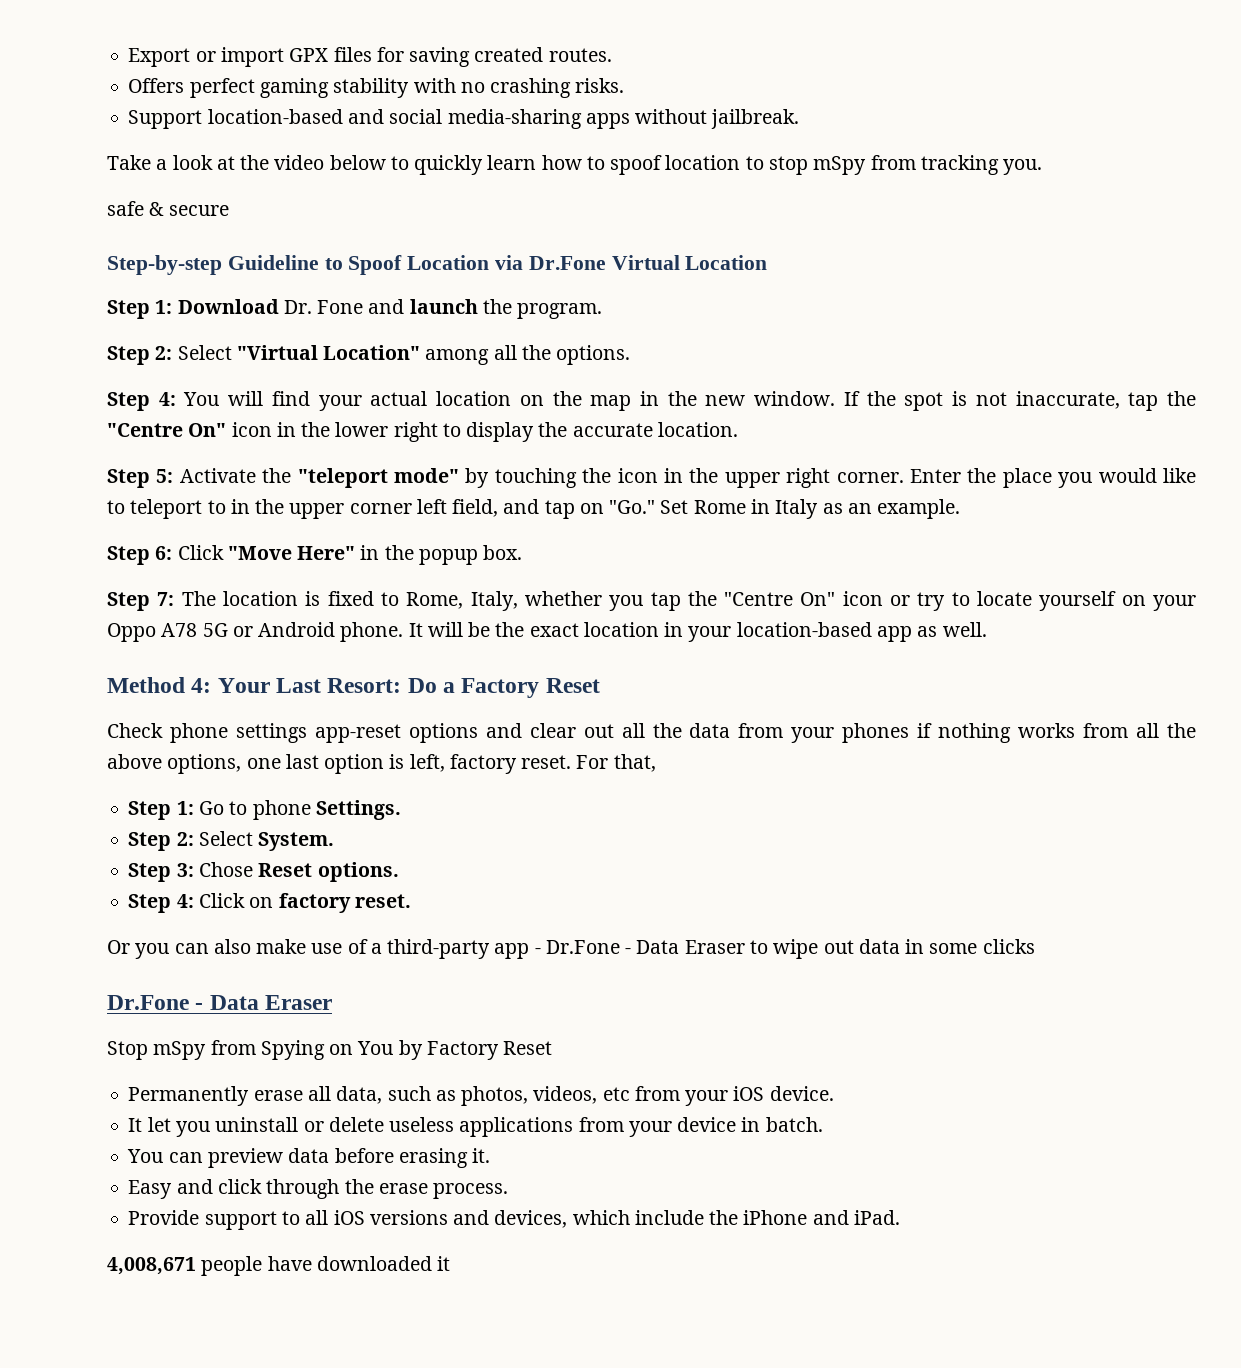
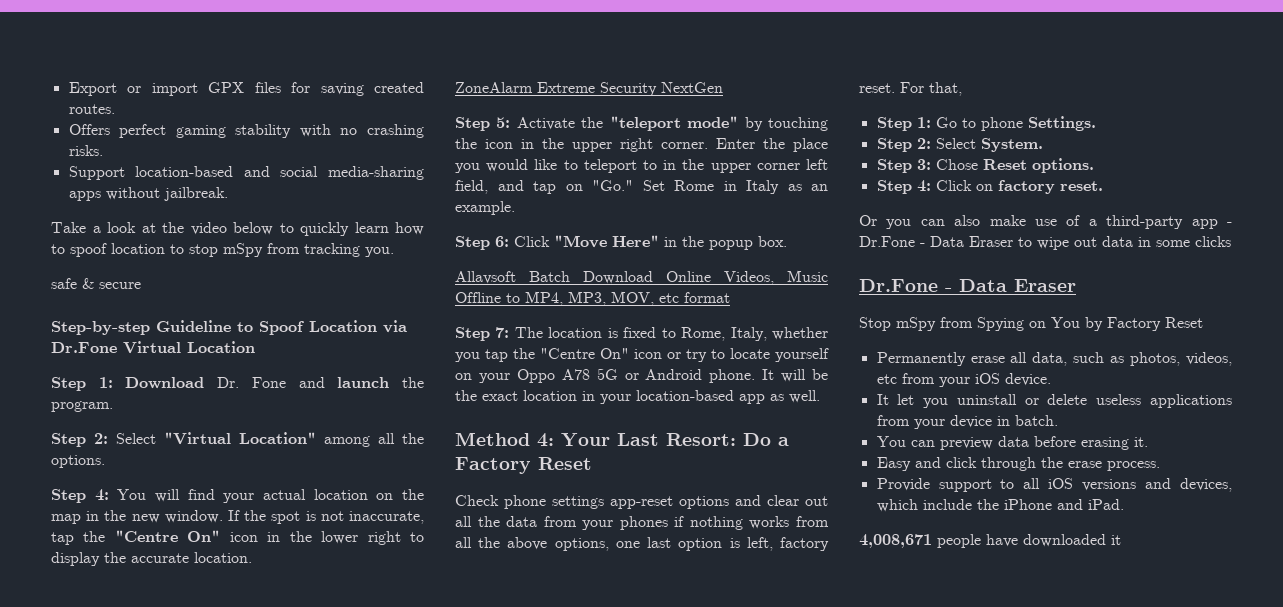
+ ZoneAlarm Extreme Security NextGen
+ Allavsoft Batch Download Online Videos, Music Offline to MP4, MP3, MOV, etc format

